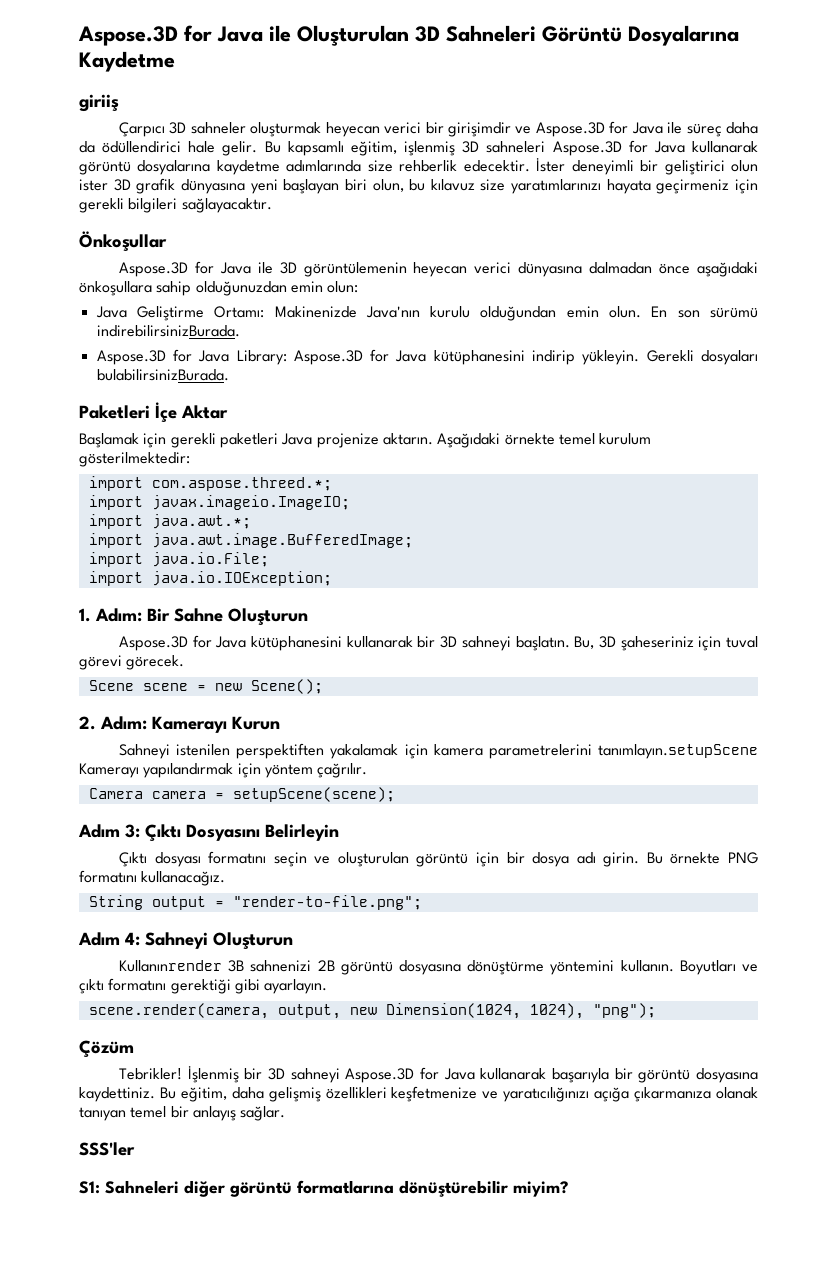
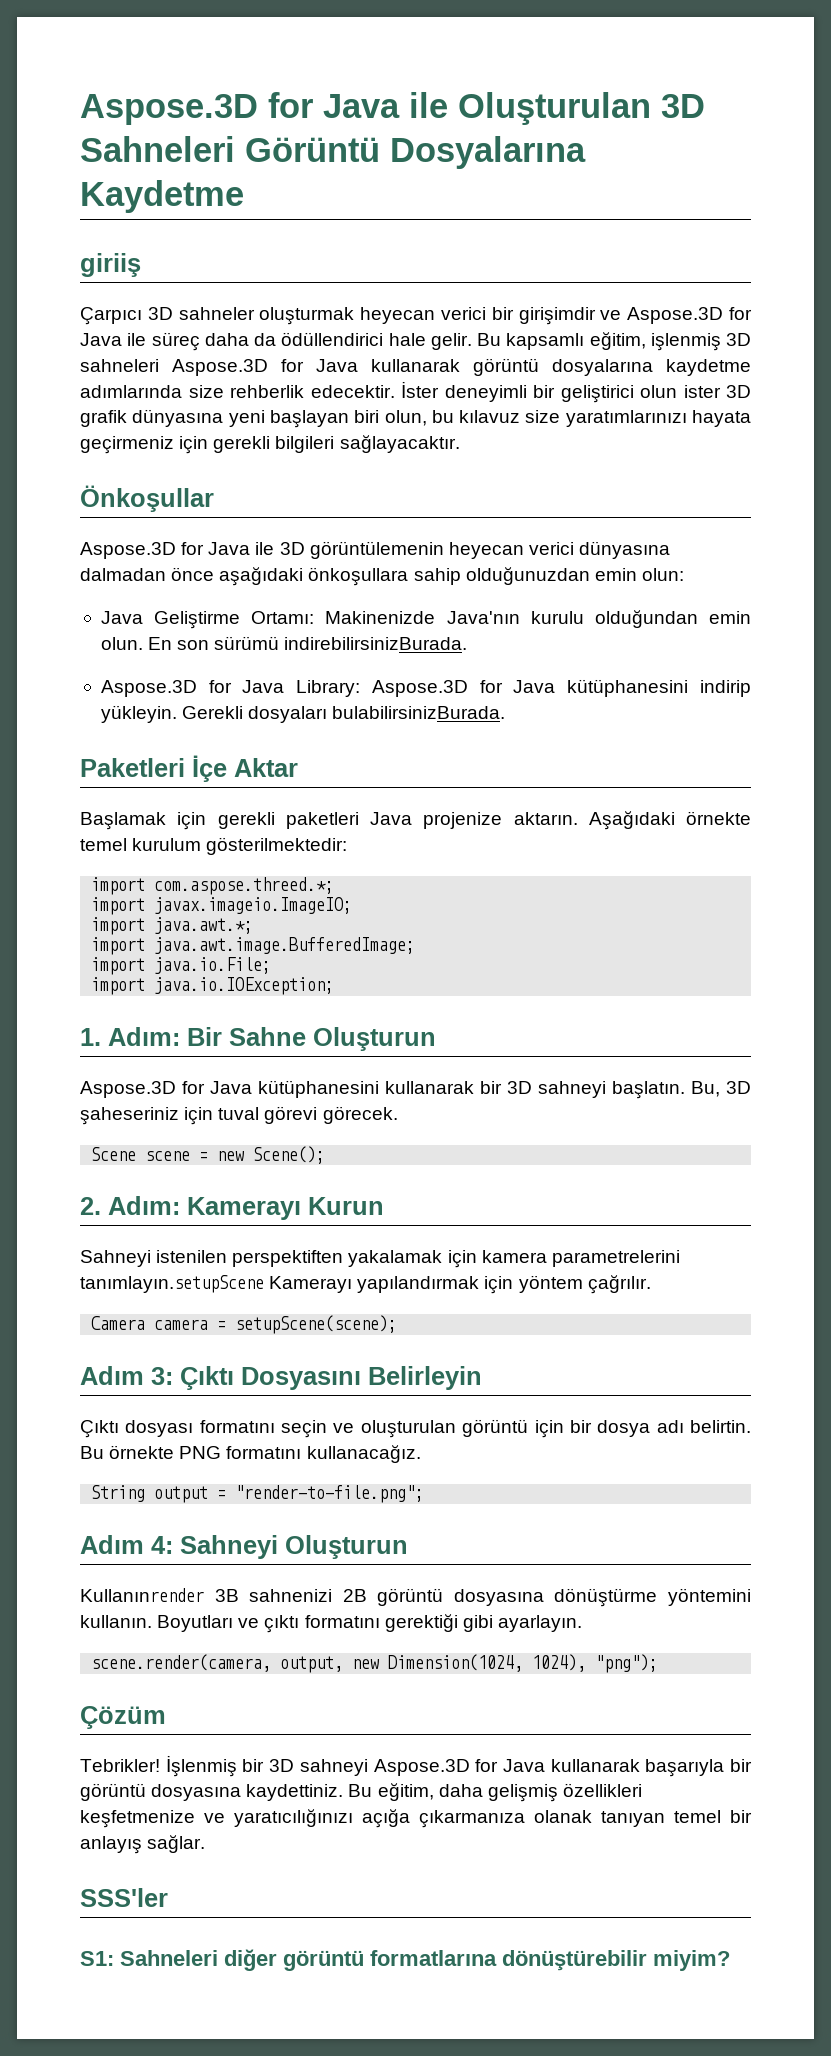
- Çıktı dosyası formatını seçin ve oluşturulan görüntü için bir dosya adı girin.
+ Çıktı dosyası formatını seçin ve oluşturulan görüntü için bir dosya adı belirtin.

